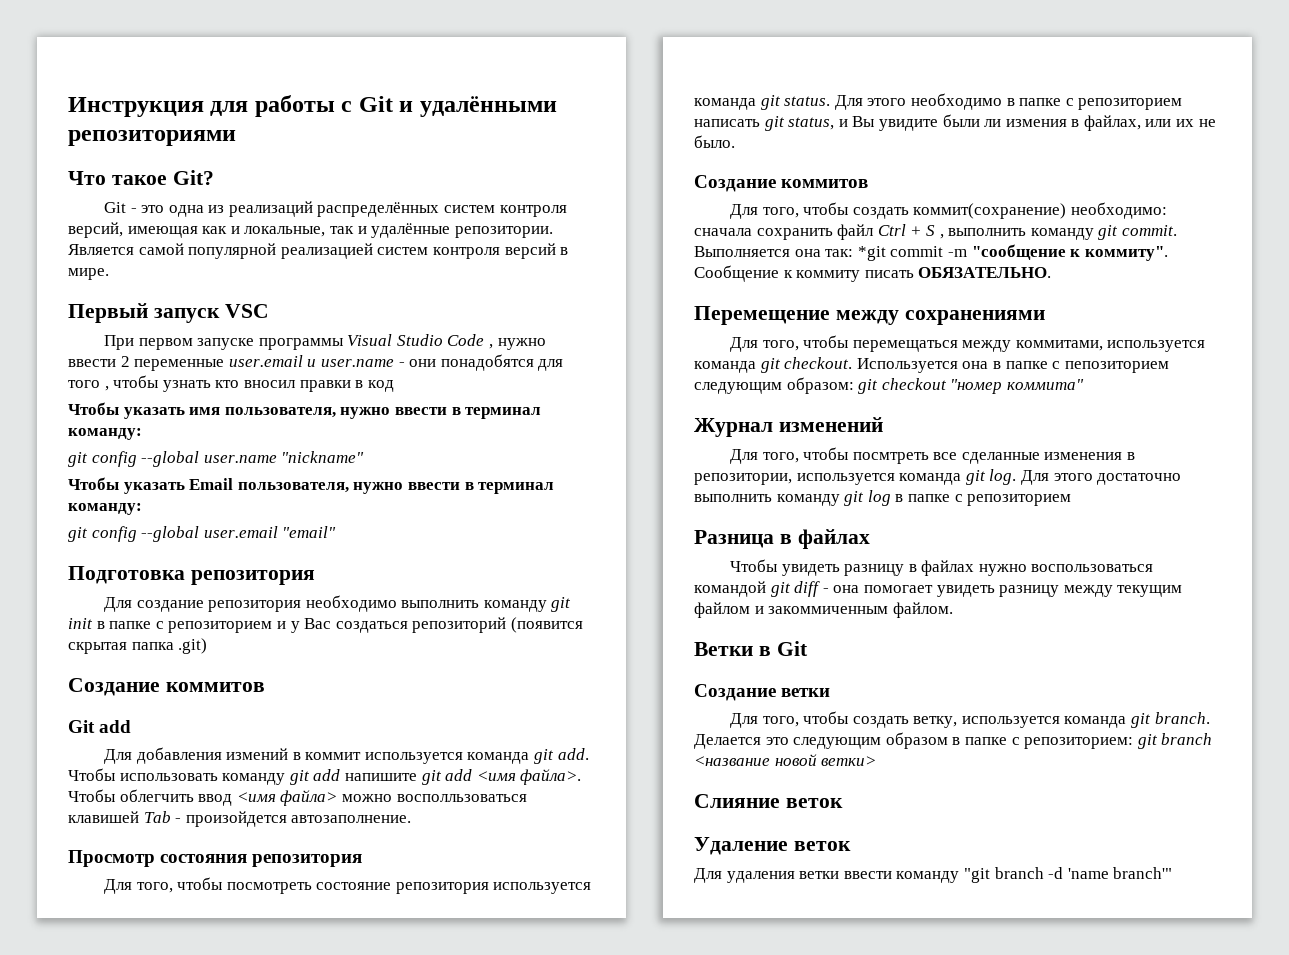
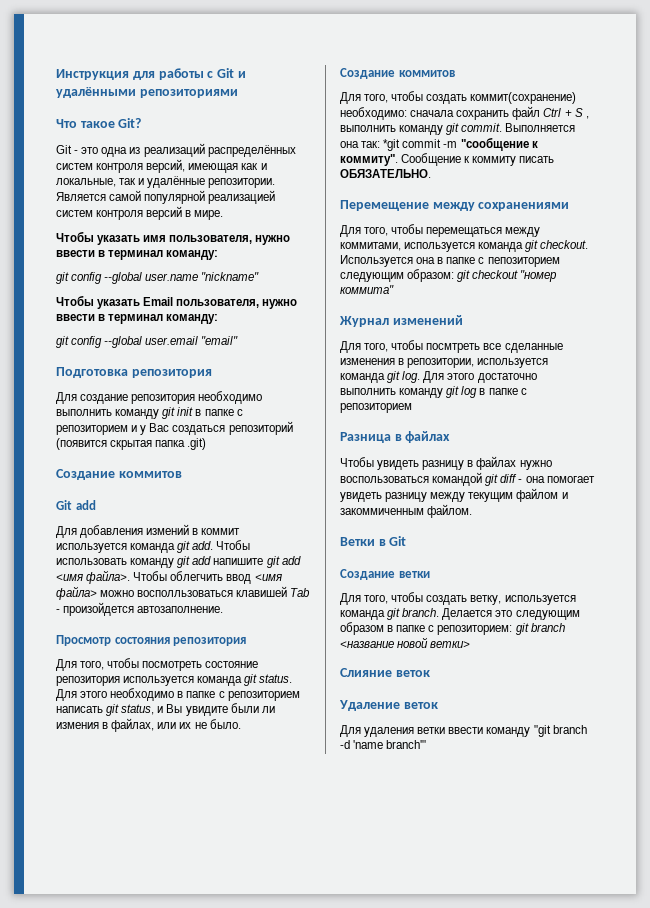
- Первый запуск VSC
- При первом запуске программы Visual Studio Code , нужно ввести 2 переменные user.email и user.name - они понадобятся для того , чтобы узнать кто вносил правки в код

